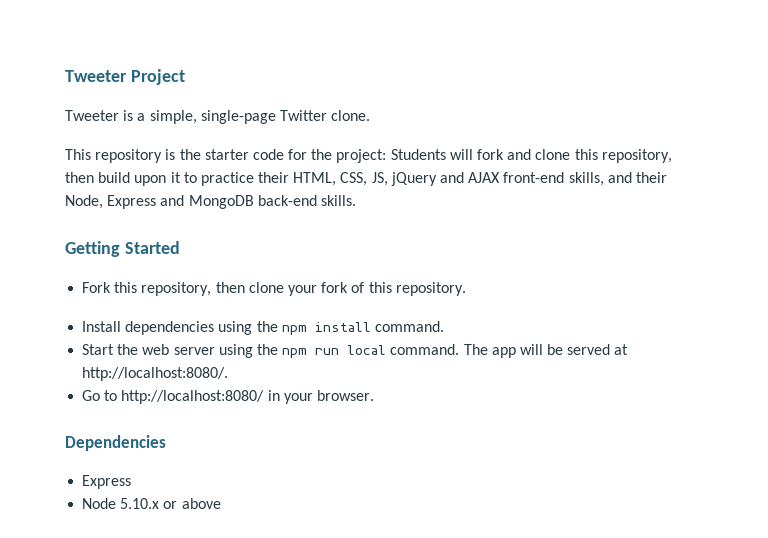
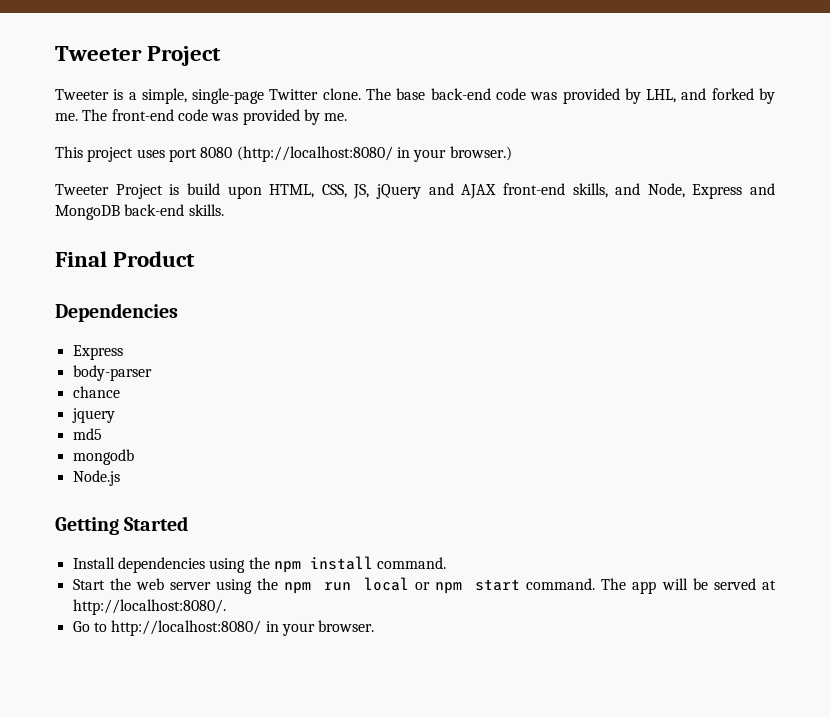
- Tweeter is a simple, single-page Twitter clone.
- This repository is the starter code for the project: Students will fork and clone this repository, then build upon it to practice their HTML, CSS, JS, jQuery and AJAX front-end skills, and their Node, Express and MongoDB back-end skills.
+ Tweeter is a simple, single-page Twitter clone. The base back-end code was provided by LHL, and forked by me. The front-end code was provided by me.
+ This project uses port 8080 (http://localhost:8080/ in your browser.)
+ Tweeter Project is build upon HTML, CSS, JS, jQuery and AJAX front-end skills, and Node, Express and MongoDB back-end skills.
+ Final Product
+ Dependencies
+ Express
+ body-parser
+ chance
+ jquery
+ md5
+ mongodb
+ Node.js
  Getting Started
- Fork this repository, then clone your fork of this repository.
- Start the web server using the npm run local command.
+ Start the web server using the npm run local or npm start command.
- Dependencies
- Express
- Node 5.10.x or above

